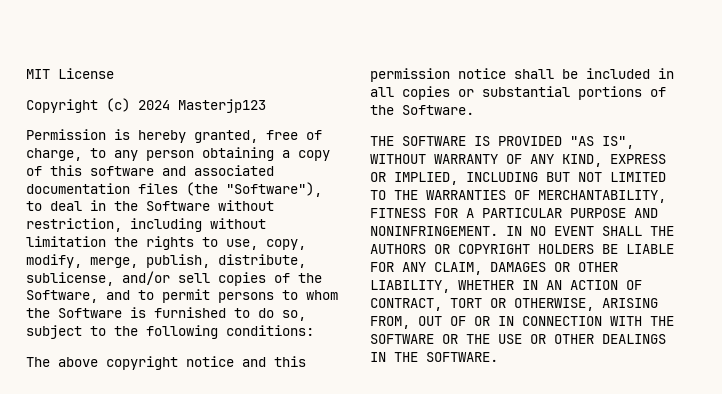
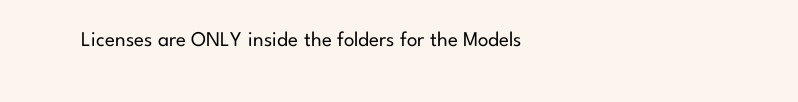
- MIT License
- Copyright (c) 2024 Masterjp123
- Permission is hereby granted, free of charge, to any person obtaining a copy of this software and associated documentation files (the "Software"), to deal in the Software without restriction, including without limitation the rights to use, copy, modify, merge, publish, distribute, sublicense, and/or sell copies of the Software, and to permit persons to whom the Software is furnished to do so, subject to the following conditions:
- The above copyright notice and this permission notice shall be included in all copies or substantial portions of the Software.
- THE SOFTWARE IS PROVIDED "AS IS", WITHOUT WARRANTY OF ANY KIND, EXPRESS OR IMPLIED, INCLUDING BUT NOT LIMITED TO THE WARRANTIES OF MERCHANTABILITY, FITNESS FOR A PARTICULAR PURPOSE AND NONINFRINGEMENT. IN NO EVENT SHALL THE AUTHORS OR COPYRIGHT HOLDERS BE LIABLE FOR ANY CLAIM, DAMAGES OR OTHER LIABILITY, WHETHER IN AN ACTION OF CONTRACT, TORT OR OTHERWISE, ARISING FROM, OUT OF OR IN CONNECTION WITH THE SOFTWARE OR THE USE OR OTHER DEALINGS IN THE SOFTWARE.
+ Licenses are ONLY inside the folders for the Models

